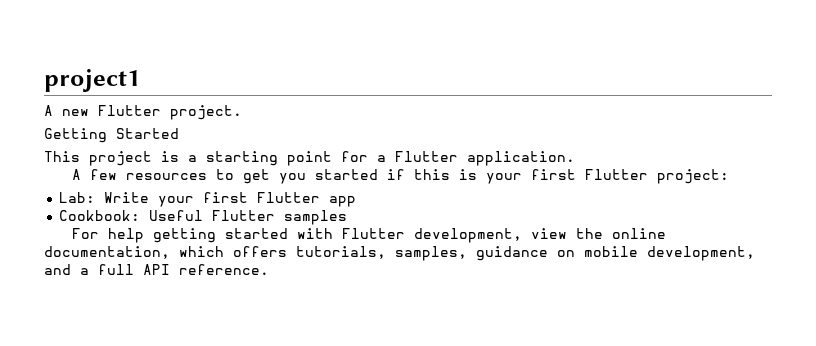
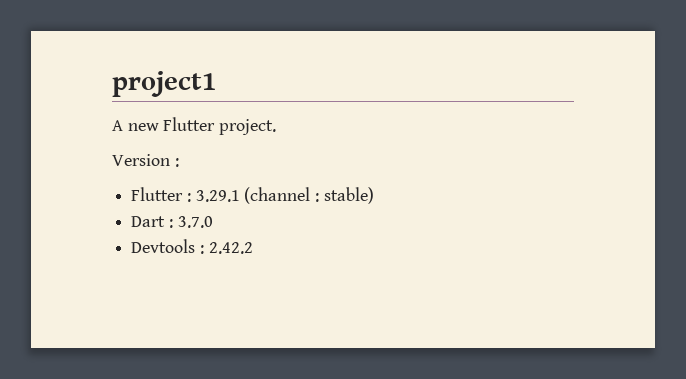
- Getting Started
- This project is a starting point for a Flutter application.
- A few resources to get you started if this is your first Flutter project:
- Lab: Write your first Flutter app
- Cookbook: Useful Flutter samples
- For help getting started with Flutter development, view the online documentation, which offers tutorials, samples, guidance on mobile development, and a full API reference.
+ Version :
+ Flutter : 3.29.1 (channel : stable)
+ Dart : 3.7.0
+ Devtools : 2.42.2

